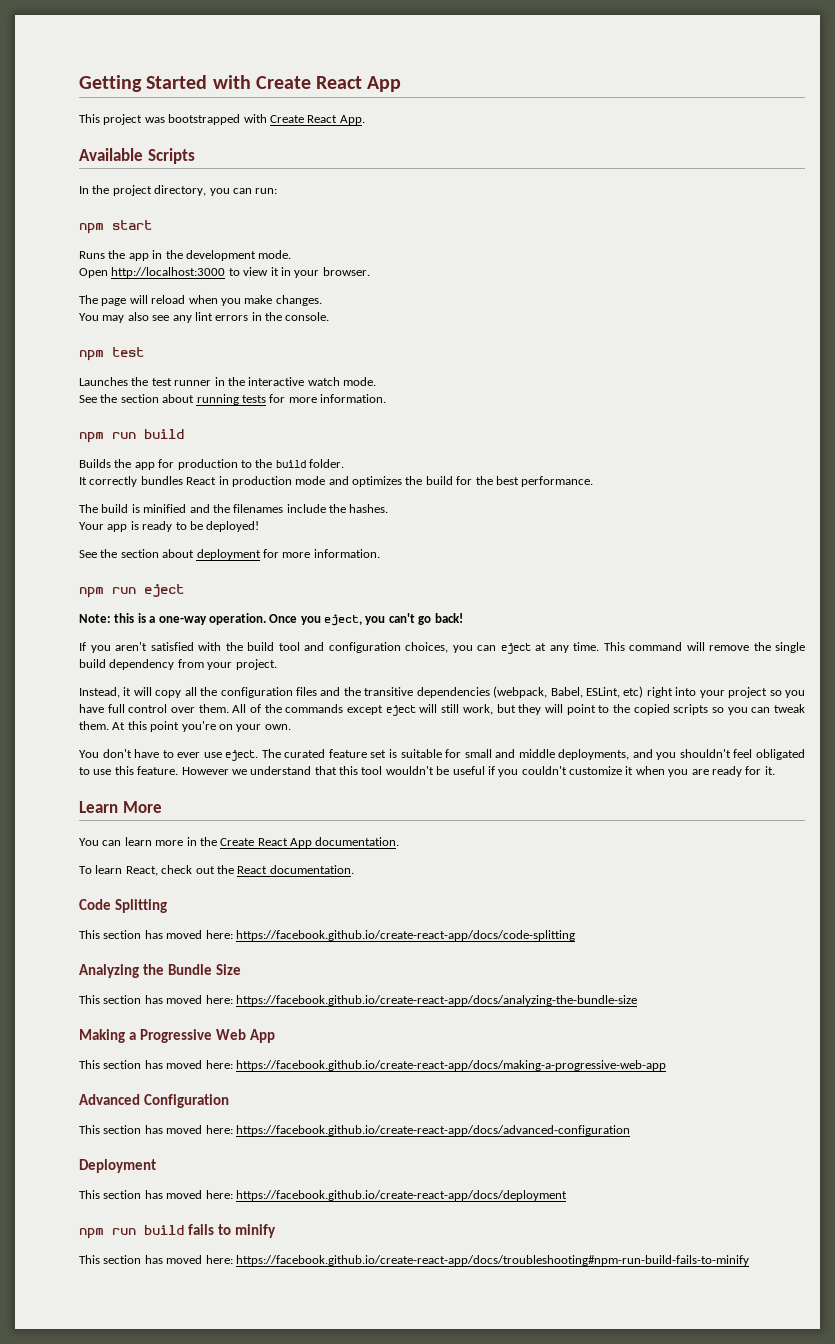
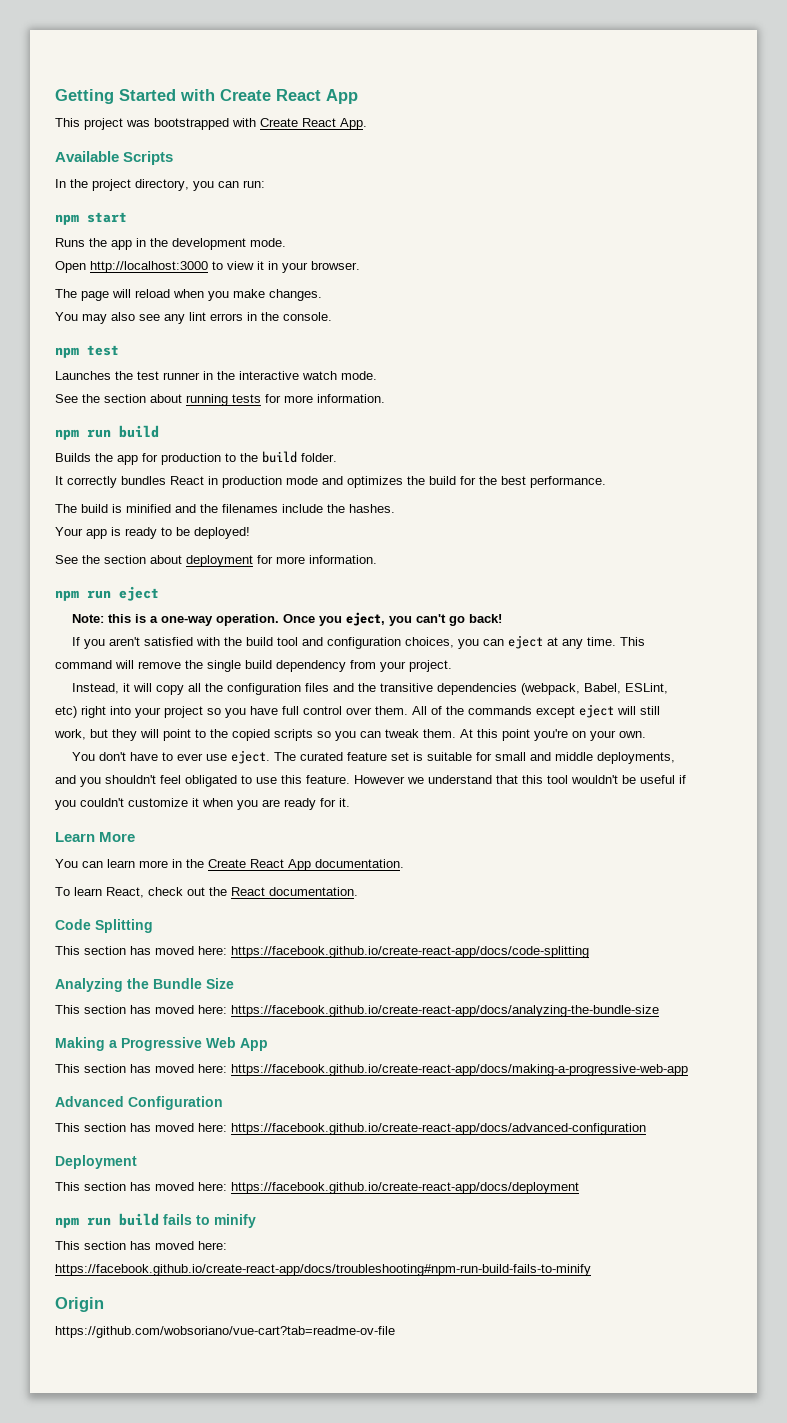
+ Origin
+ https://github.com/wobsoriano/vue-cart?tab=readme-ov-file

